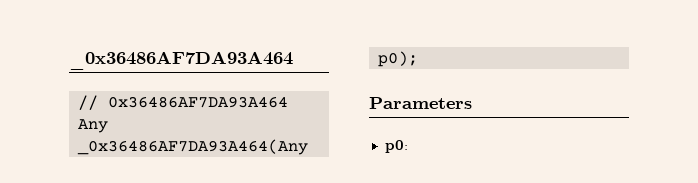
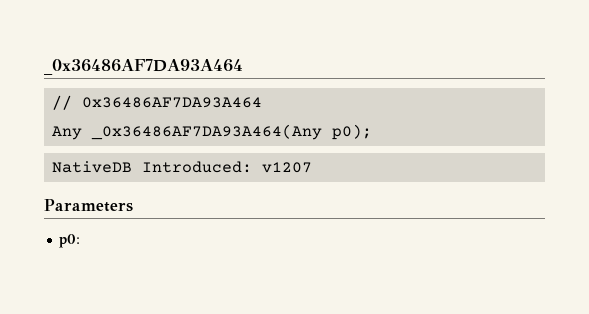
+ NativeDB Introduced: v1207

